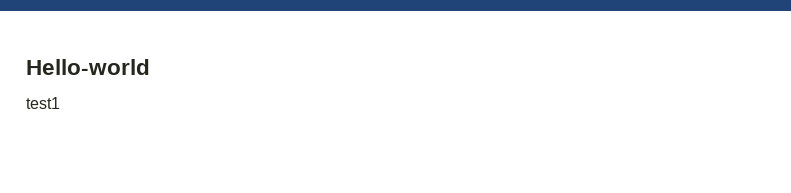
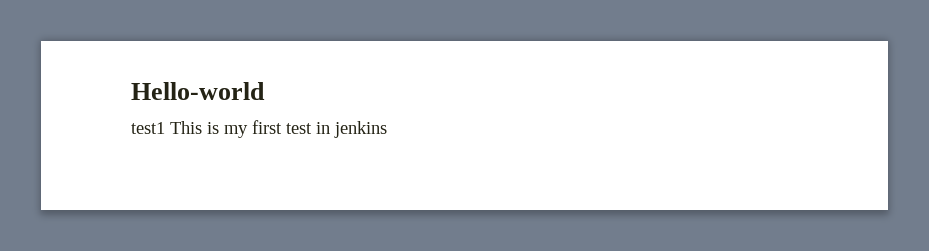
- test1
+ test1 This is my first test in jenkins

